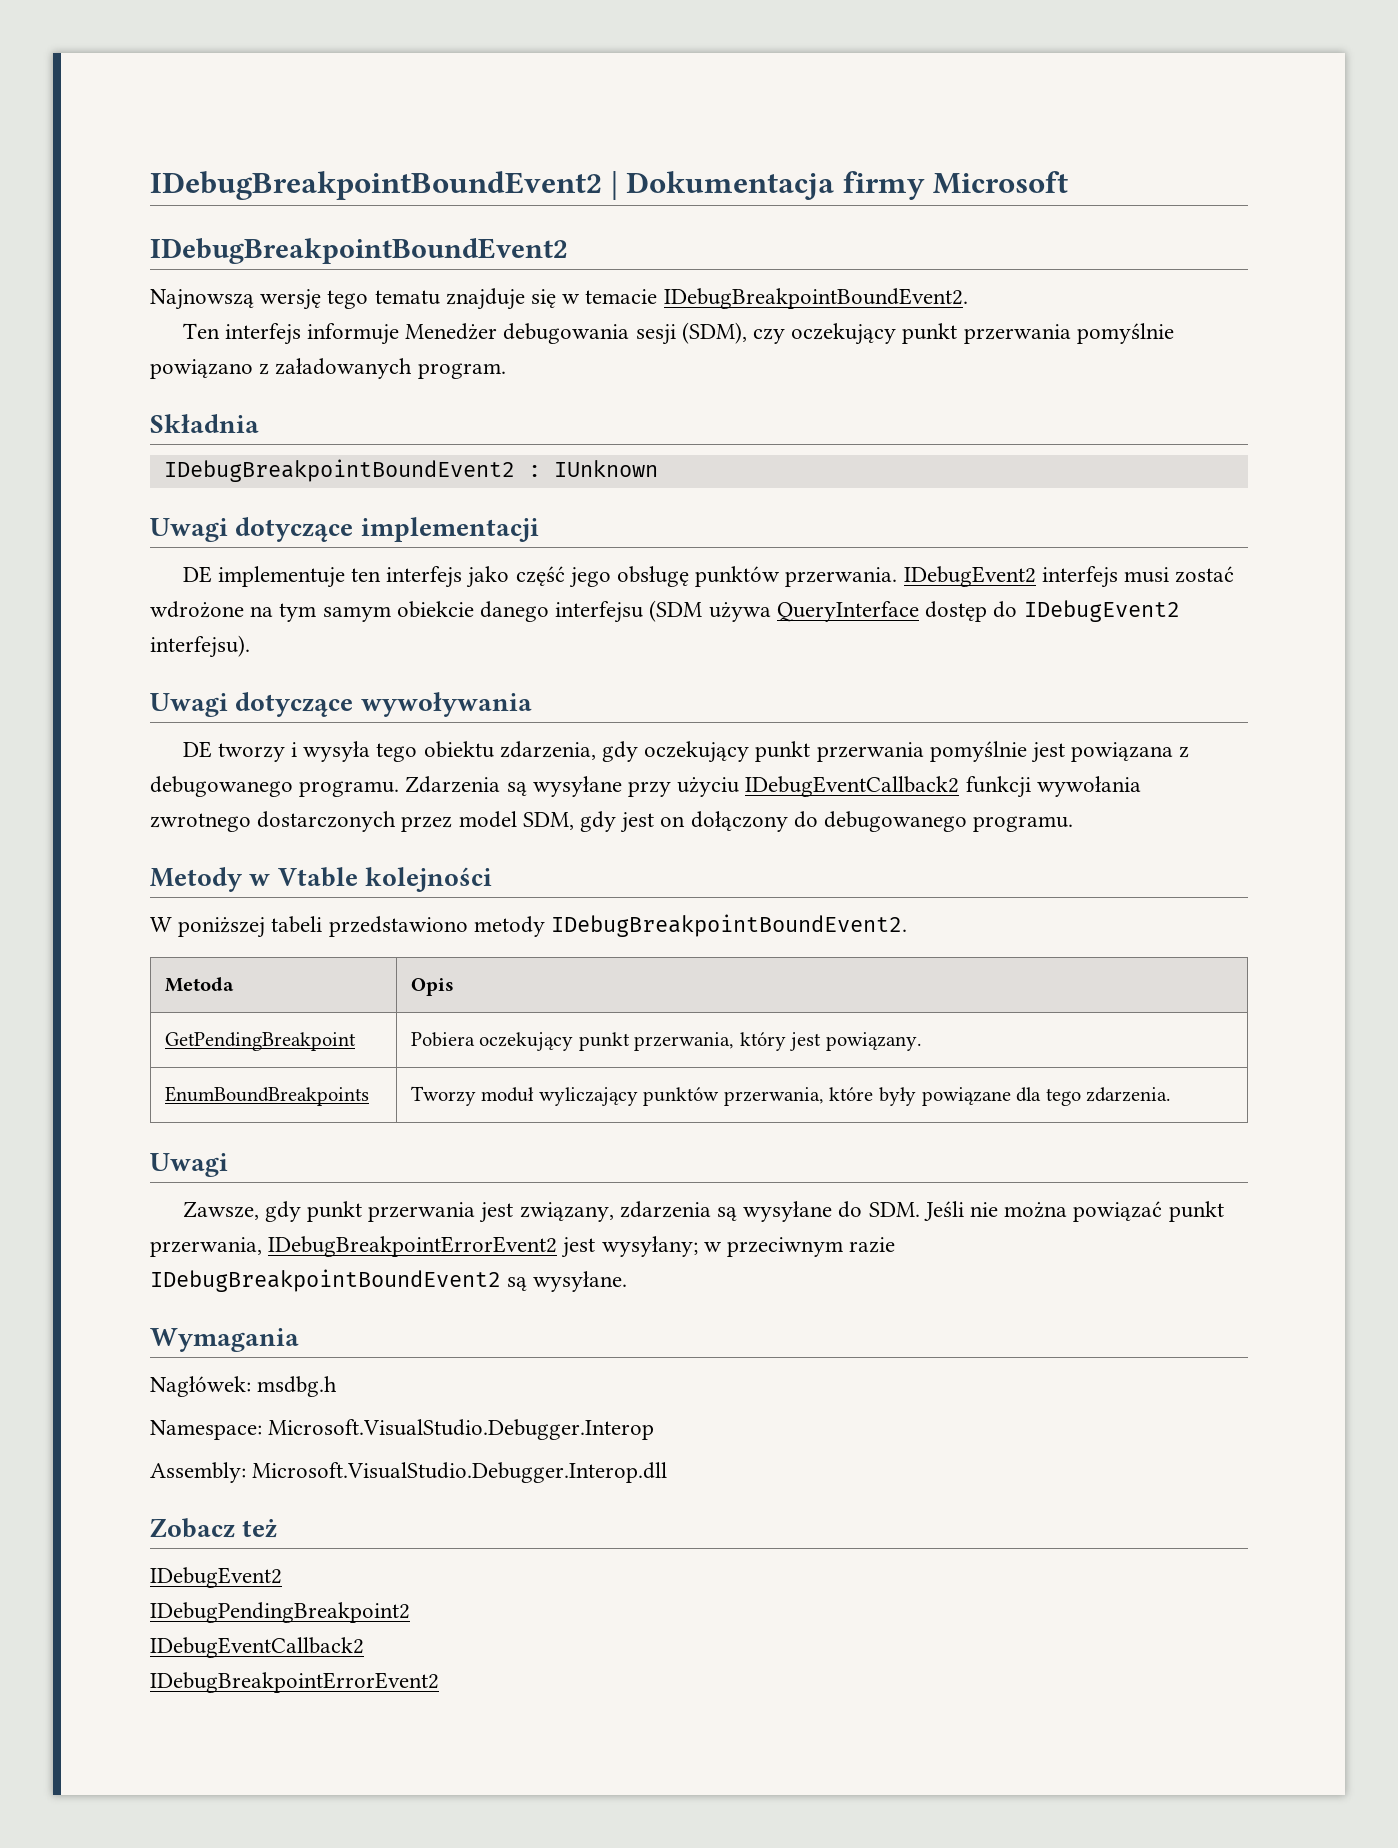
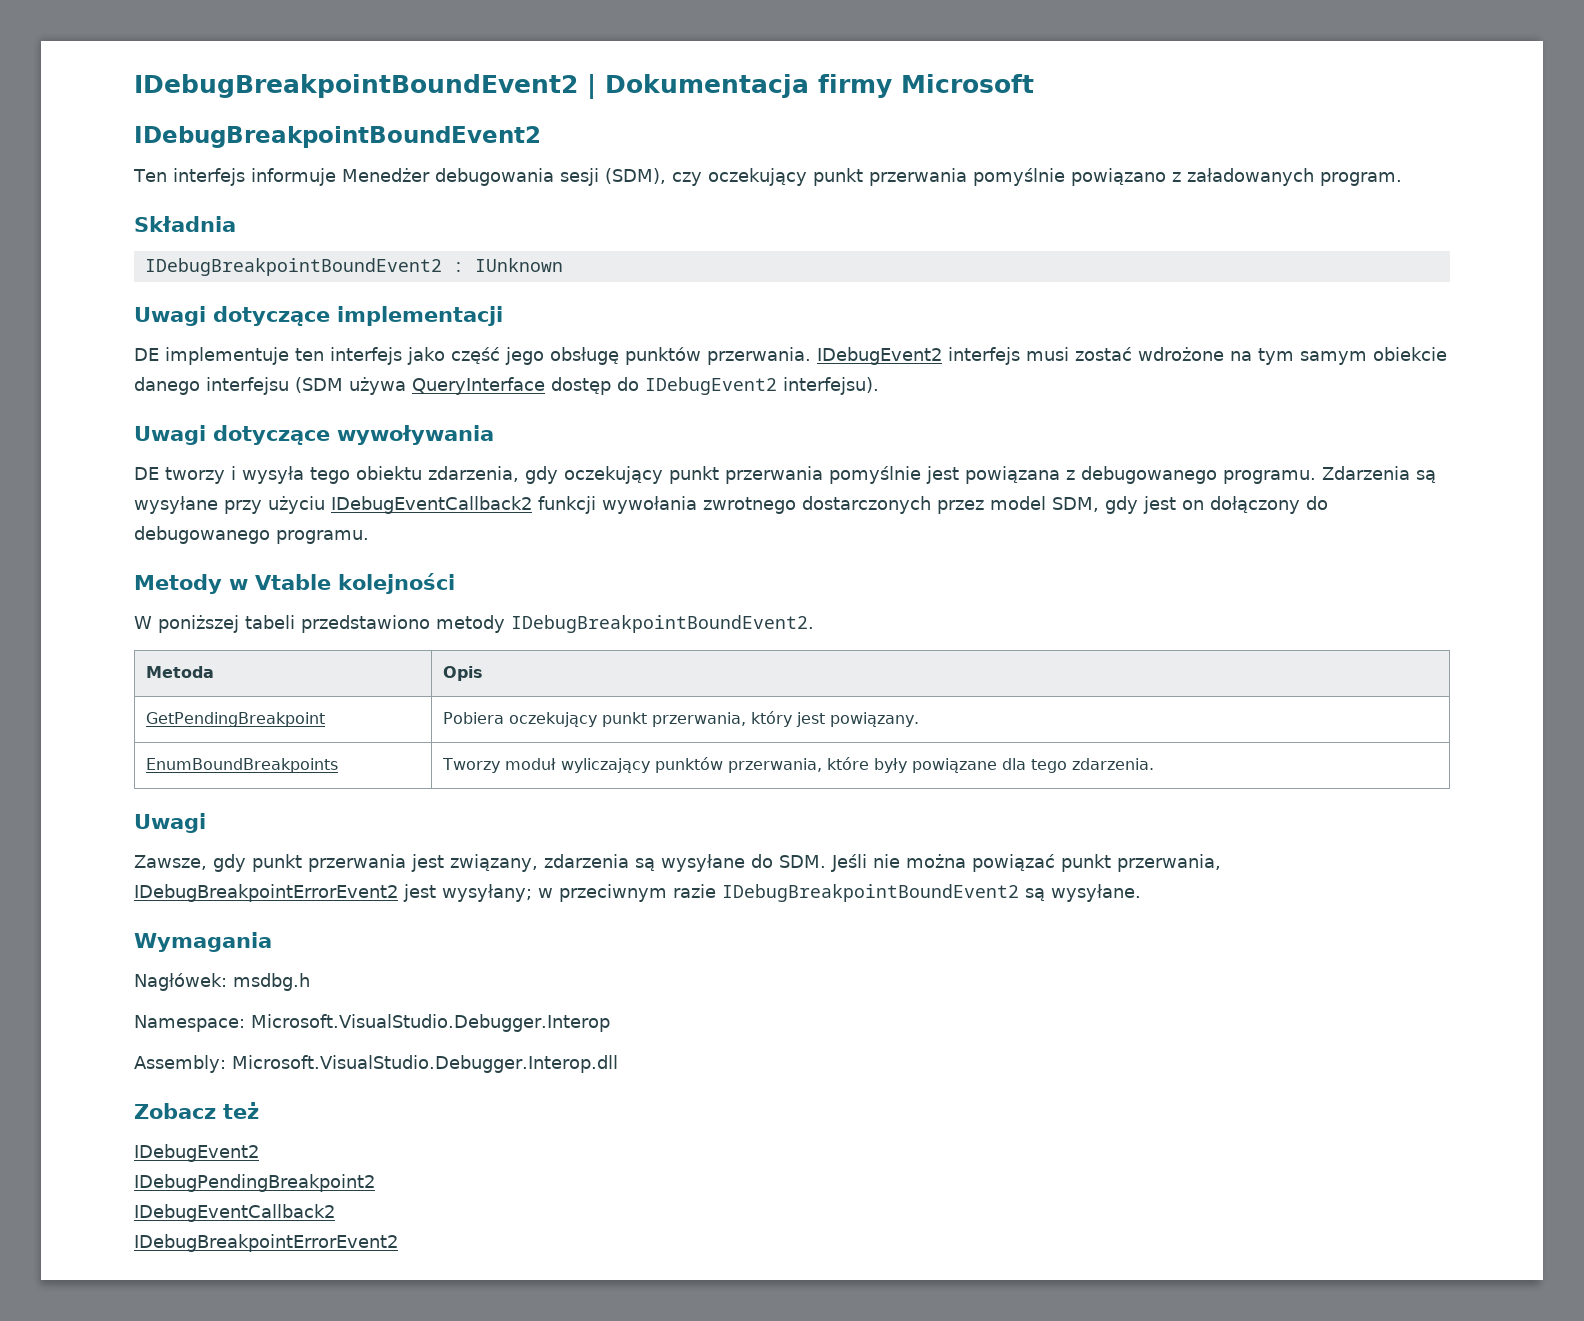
- Najnowszą wersję tego tematu znajduje się w temacie IDebugBreakpointBoundEvent2.

